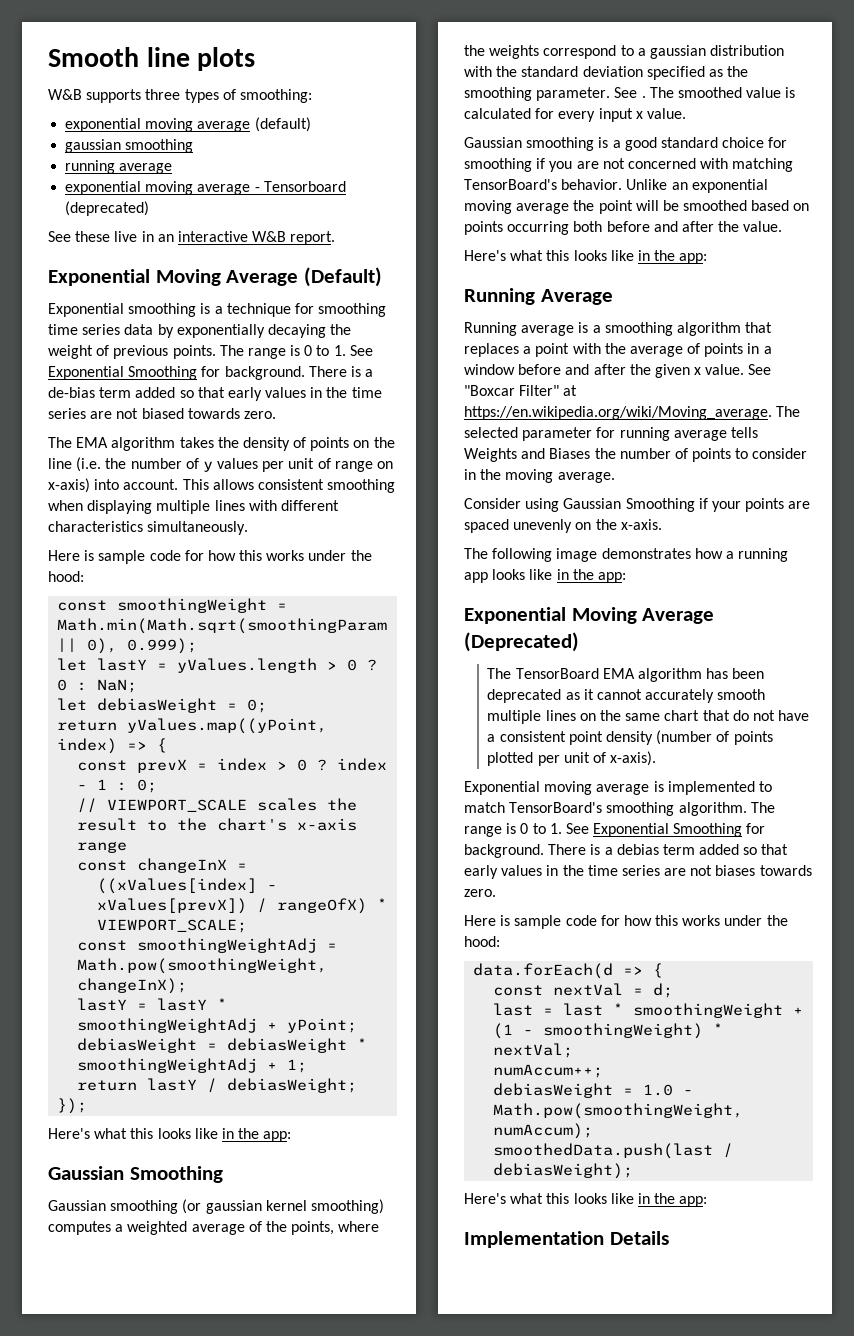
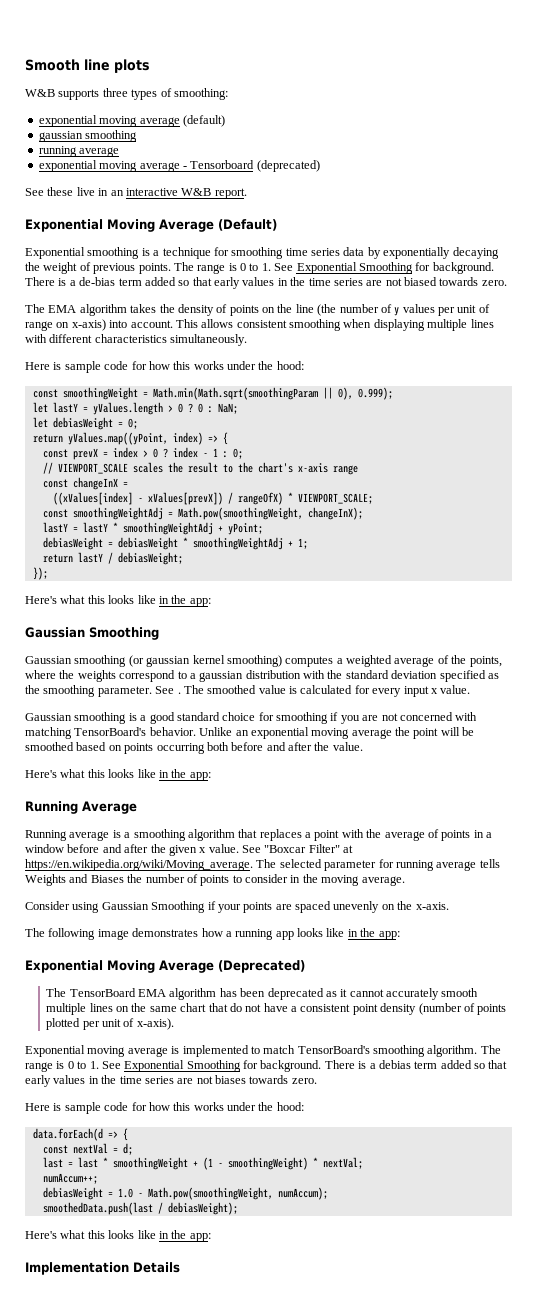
- The EMA algorithm takes the density of points on the line (i.e. the number of y values per unit of range on x-axis) into account.
+ The EMA algorithm takes the density of points on the line (the number of y values per unit of range on x-axis) into account.

